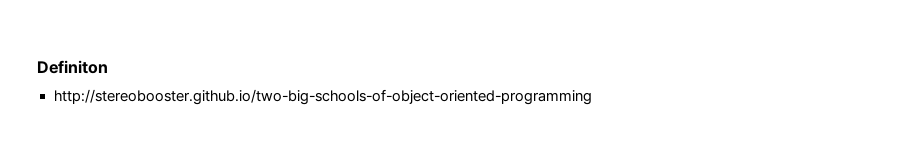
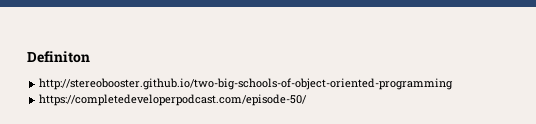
+ https://completedeveloperpodcast.com/episode-50/

